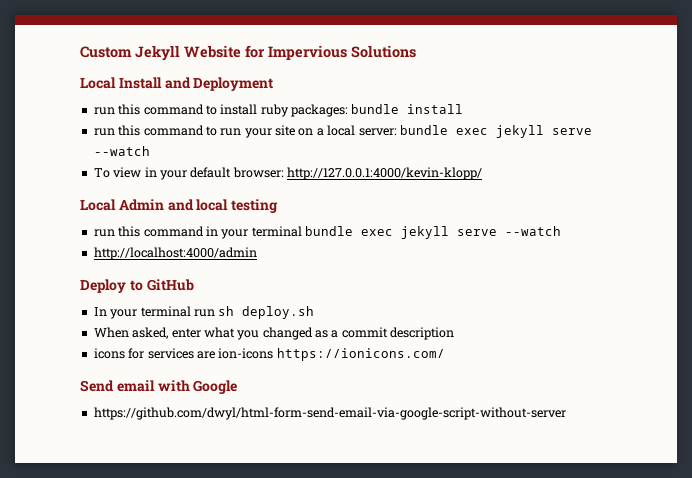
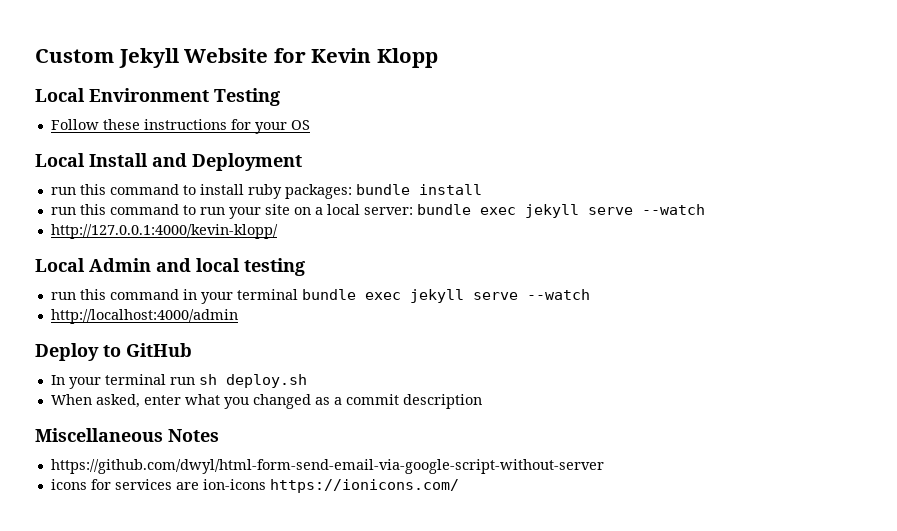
- Custom Jekyll Website for Impervious Solutions
+ Custom Jekyll Website for Kevin Klopp
+ Local Environment Testing
+ Follow these instructions for your OS
- To view in your default browser: http://127.0.0.1:4000/kevin-klopp/
+ http://127.0.0.1:4000/kevin-klopp/
+ Miscellaneous Notes
+ https://github.com/dwyl/html-form-send-email-via-google-script-without-server
- Send email with Google
- https://github.com/dwyl/html-form-send-email-via-google-script-without-server

